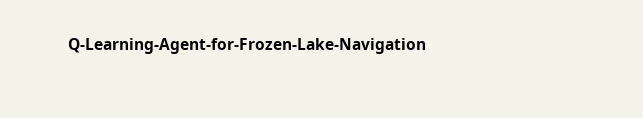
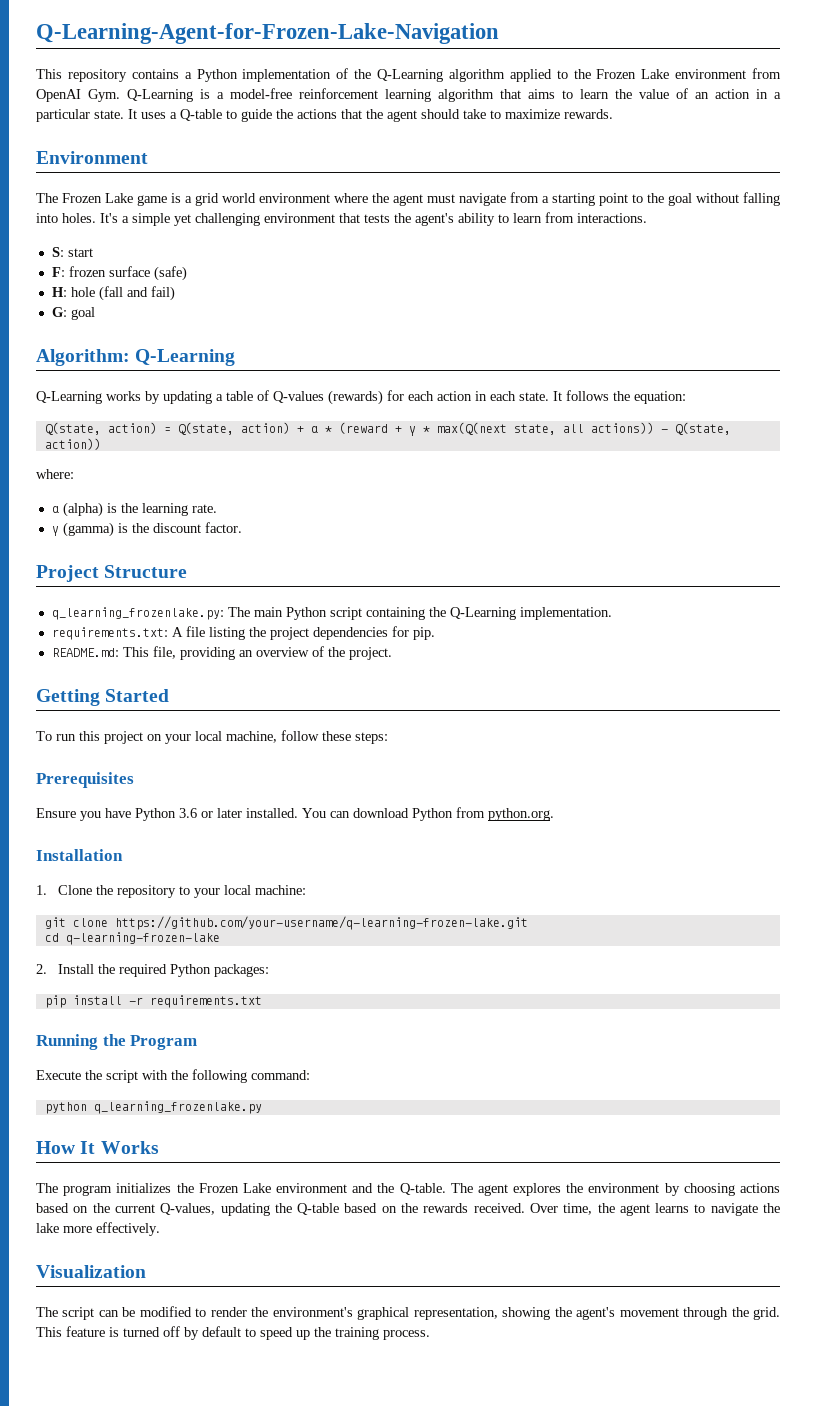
+ This repository contains a Python implementation of the Q-Learning algorithm applied to the Frozen Lake environment from OpenAI Gym. Q-Learning is a model-free reinforcement learning algorithm that aims to learn the value of an action in a particular state. It uses a Q-table to guide the actions that the agent should take to maximize rewards.
+ Environment
+ The Frozen Lake game is a grid world environment where the agent must navigate from a starting point to the goal without falling into holes. It's a simple yet challenging environment that tests the agent's ability to learn from interactions.
+ S: start
+ F: frozen surface (safe)
+ H: hole (fall and fail)
+ G: goal
+ Algorithm: Q-Learning
+ Q-Learning works by updating a table of Q-values (rewards) for each action in each state. It follows the equation:
+ Q(state, action) = Q(state, action) + α * (reward + γ * max(Q(next state, all actions)) - Q(state, action))
+ where:
+ α (alpha) is the learning rate.
+ γ (gamma) is the discount factor.
+ Project Structure
+ q_learning_frozenlake.py: The main Python script containing the Q-Learning implementation.
+ requirements.txt: A file listing the project dependencies for pip.
+ README.md: This file, providing an overview of the project.
+ Getting Started
+ To run this project on your local machine, follow these steps:
+ Prerequisites
+ Ensure you have Python 3.6 or later installed. You can download Python from python.org.
+ Installation
+ 1. Clone the repository to your local machine:
+ git clone https://github.com/your-username/q-learning-frozen-lake.git
+ cd q-learning-frozen-lake
+ 2. Install the required Python packages:
+ pip install -r requirements.txt
+ Running the Program
+ Execute the script with the following command:
+ python q_learning_frozenlake.py
+ How It Works
+ The program initializes the Frozen Lake environment and the Q-table. The agent explores the environment by choosing actions based on the current Q-values, updating the Q-table based on the rewards received. Over time, the agent learns to navigate the lake more effectively.
+ Visualization
+ The script can be modified to render the environment's graphical representation, showing the agent's movement through the grid. This feature is turned off by default to speed up the training process.

